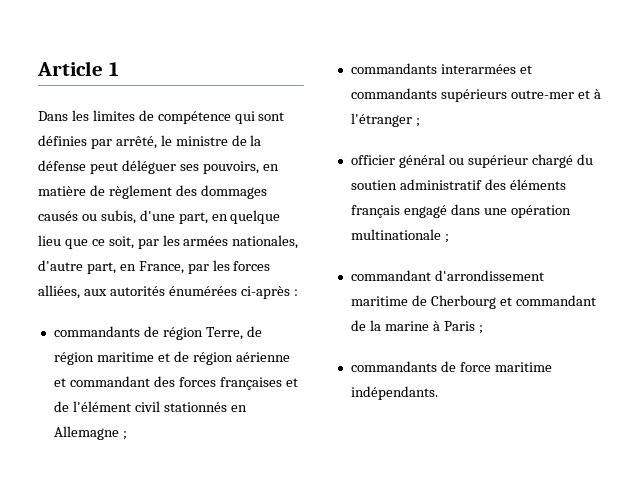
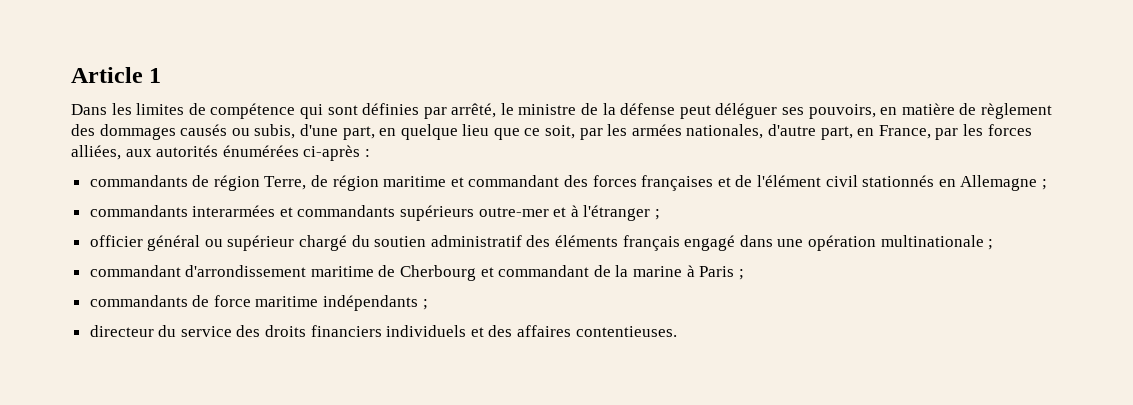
- commandants de région Terre, de région maritime et de région aérienne et commandant des forces françaises et de l'élément civil stationnés en Allemagne ;
+ commandants de région Terre, de région maritime et commandant des forces françaises et de l'élément civil stationnés en Allemagne ;
- commandants de force maritime indépendants.
+ commandants de force maritime indépendants ;
+ directeur du service des droits financiers individuels et des affaires contentieuses.

